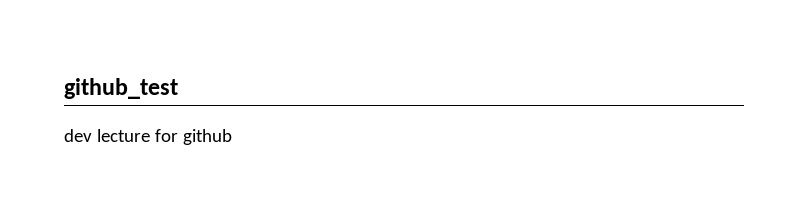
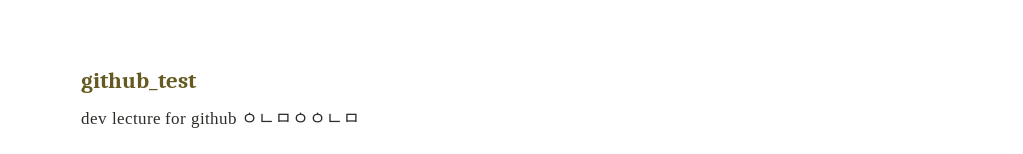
- dev lecture for github
+ dev lecture for github ㅇㄴㅁㅇㅇㄴㅁ

